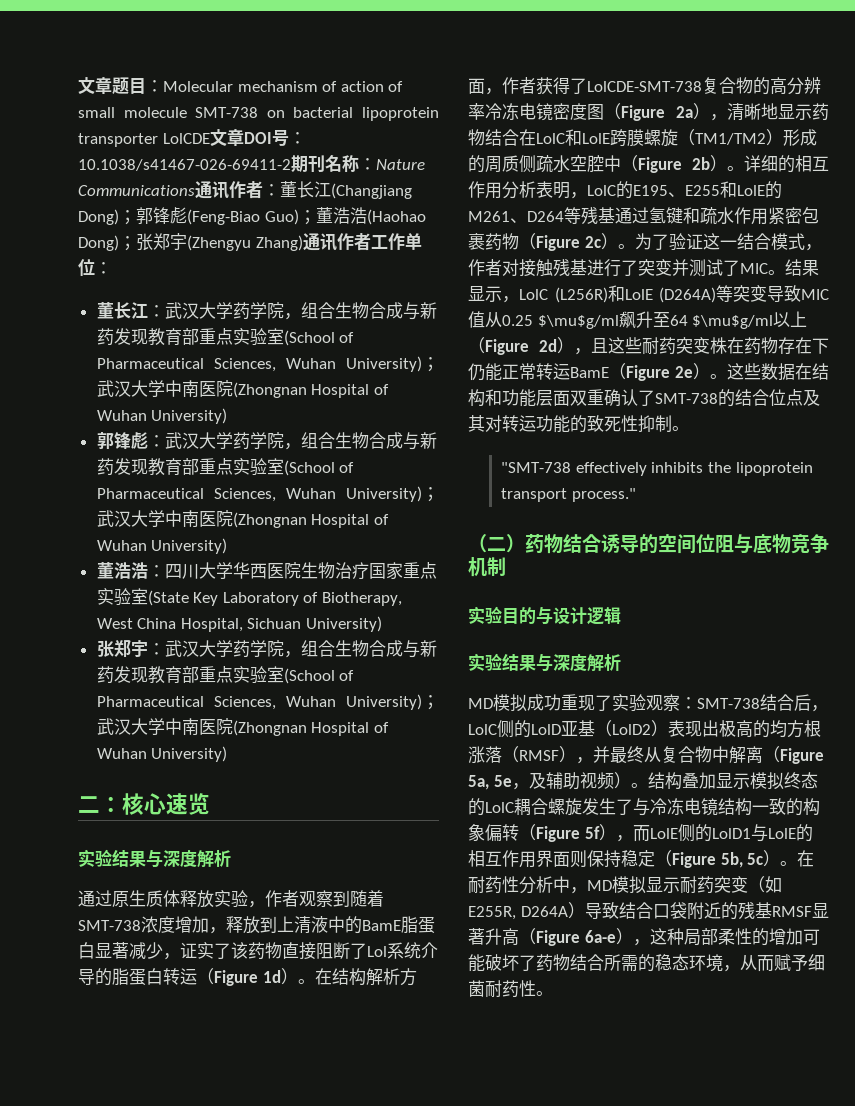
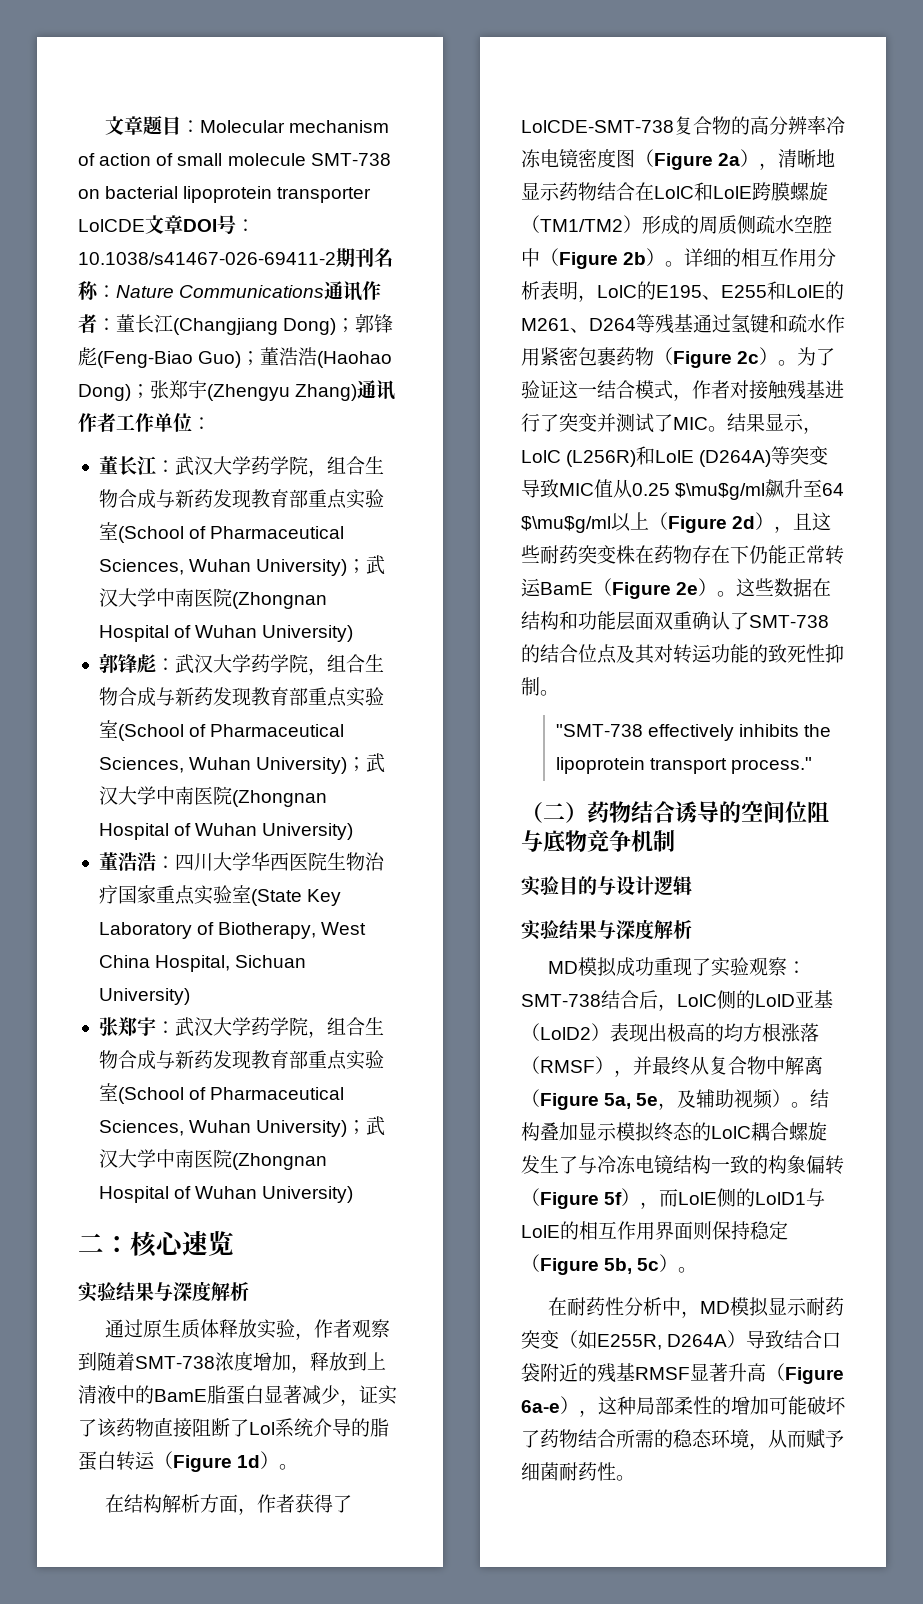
- 通过原生质体释放实验，作者观察到随着SMT-738浓度增加，释放到上清液中的BamE脂蛋白显著减少，证实了该药物直接阻断了Lol系统介导的脂蛋白转运（Figure 1d）。在结构解析方面，作者获得了LolCDE-SMT-738复合物的高分辨率冷冻电镜密度图（Figure 2a），清晰地显示药物结合在LolC和LolE跨膜螺旋（TM1/TM2）形成的周质侧疏水空腔中（Figure 2b）。
+ 通过原生质体释放实验，作者观察到随着SMT-738浓度增加，释放到上清液中的BamE脂蛋白显著减少，证实了该药物直接阻断了Lol系统介导的脂蛋白转运（Figure 1d）。
+ 在结构解析方面，作者获得了LolCDE-SMT-738复合物的高分辨率冷冻电镜密度图（Figure 2a），清晰地显示药物结合在LolC和LolE跨膜螺旋（TM1/TM2）形成的周质侧疏水空腔中（Figure 2b）。
- 结构叠加显示模拟终态的LolC耦合螺旋发生了与冷冻电镜结构一致的构象偏转（Figure 5f），而LolE侧的LolD1与LolE的相互作用界面则保持稳定（Figure 5b, 5c）。在耐药性分析中，MD模拟显示耐药突变（如E255R, D264A）导致结合口袋附近的残基RMSF显著升高（Figure 6a-e），这种局部柔性的增加可能破坏了药物结合所需的稳态环境，从而赋予细菌耐药性。
+ 结构叠加显示模拟终态的LolC耦合螺旋发生了与冷冻电镜结构一致的构象偏转（Figure 5f），而LolE侧的LolD1与LolE的相互作用界面则保持稳定（Figure 5b, 5c）。
+ 在耐药性分析中，MD模拟显示耐药突变（如E255R, D264A）导致结合口袋附近的残基RMSF显著升高（Figure 6a-e），这种局部柔性的增加可能破坏了药物结合所需的稳态环境，从而赋予细菌耐药性。

